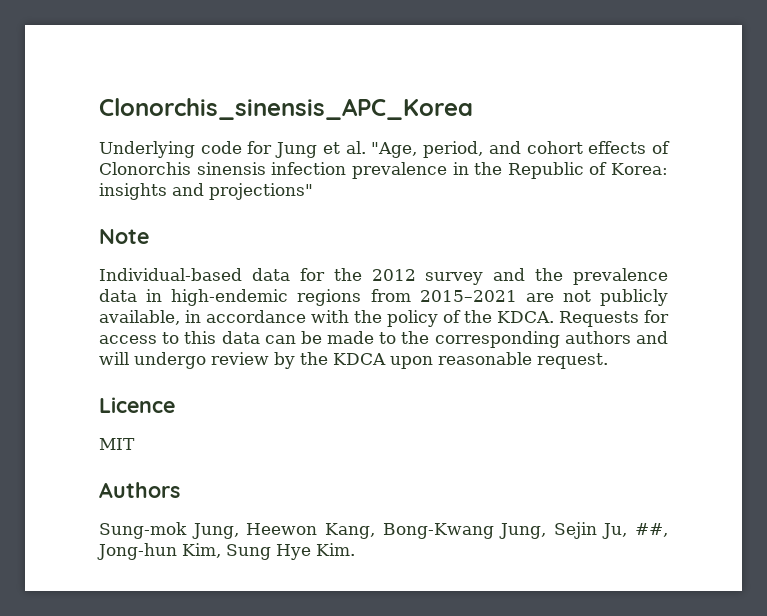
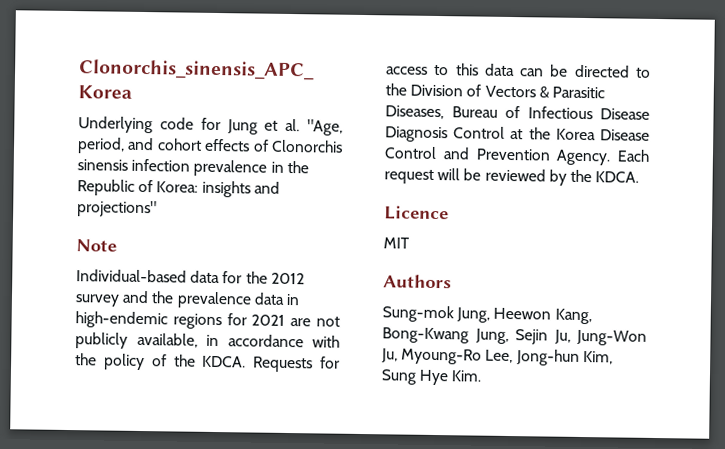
- Individual-based data for the 2012 survey and the prevalence data in high-endemic regions from 2015–2021 are not publicly available, in accordance with the policy of the KDCA.
+ Individual-based data for the 2012 survey and the prevalence data in high-endemic regions for 2021 are not publicly available, in accordance with the policy of the KDCA.
- Requests for access to this data can be made to the corresponding authors and will undergo review by the KDCA upon reasonable request.
+ Requests for access to this data can be directed to the Division of Vectors & Parasitic Diseases, Bureau of Infectious Disease Diagnosis Control at the Korea Disease Control and Prevention Agency. Each request will be reviewed by the KDCA.
- Sung-mok Jung, Heewon Kang, Bong-Kwang Jung, Sejin Ju, ##, Jong-hun Kim, Sung Hye Kim.
+ Sung-mok Jung, Heewon Kang, Bong-Kwang Jung, Sejin Ju, Jung-Won Ju, Myoung-Ro Lee, Jong-hun Kim, Sung Hye Kim.

